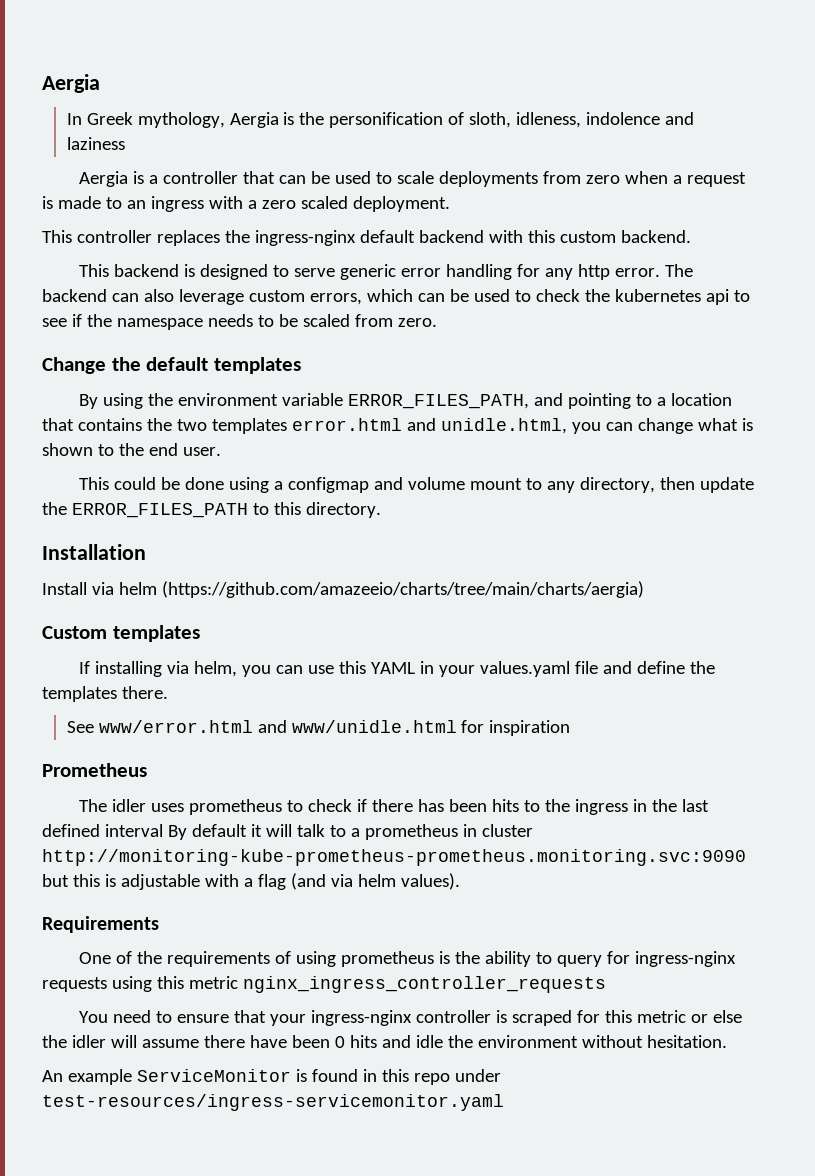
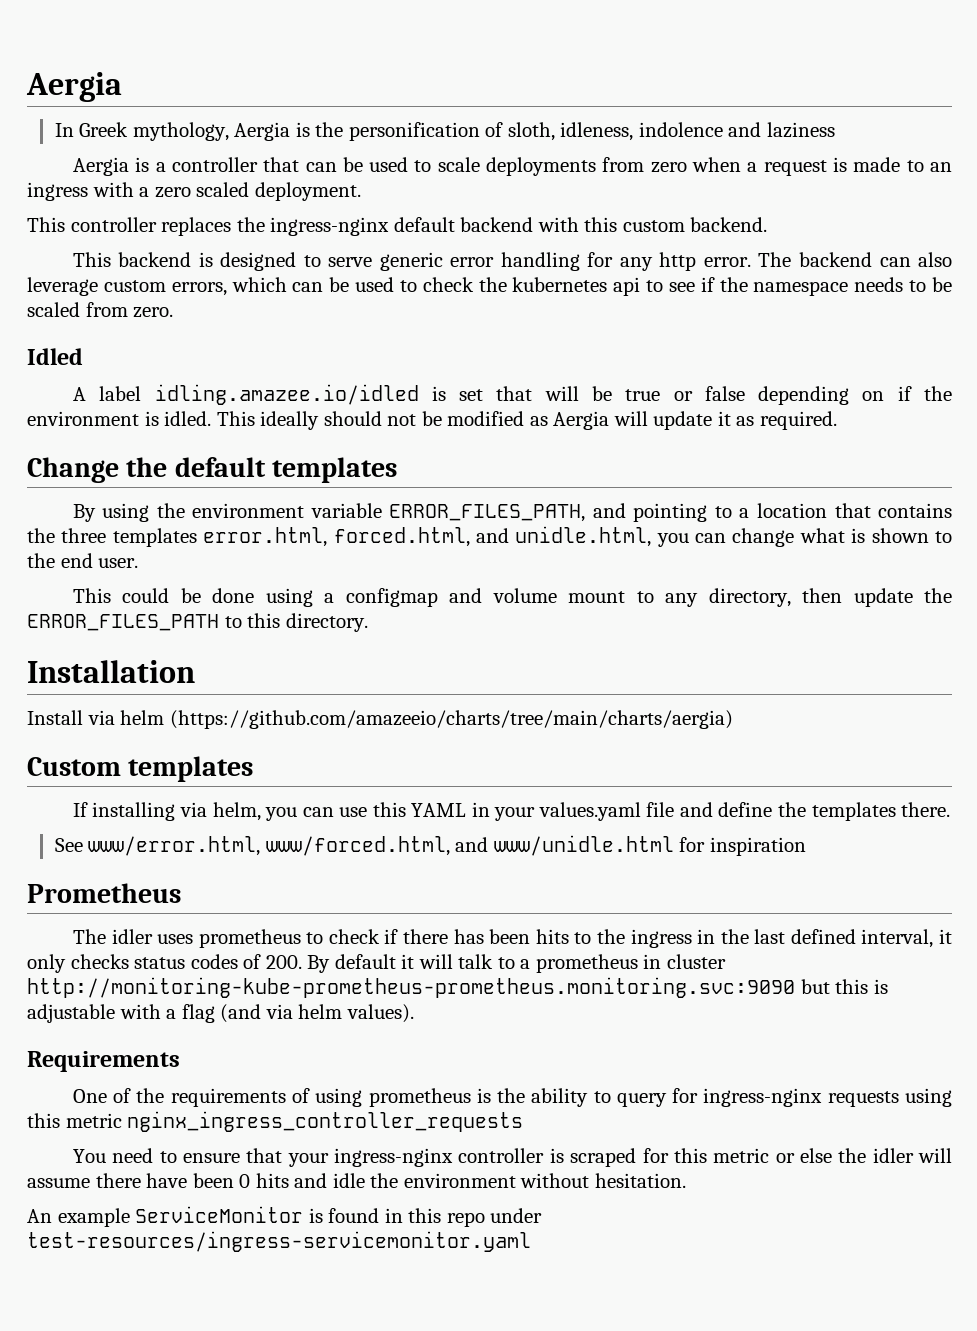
+ Idled
+ A label idling.amazee.io/idled is set that will be true or false depending on if the environment is idled. This ideally should not be modified as Aergia will update it as required.
- By using the environment variable ERROR_FILES_PATH, and pointing to a location that contains the two templates error.html and unidle.html, you can change what is shown to the end user.
+ By using the environment variable ERROR_FILES_PATH, and pointing to a location that contains the three templates error.html, forced.html, and unidle.html, you can change what is shown to the end user.
- See www/error.html and www/unidle.html for inspiration
+ See www/error.html, www/forced.html, and www/unidle.html for inspiration
- The idler uses prometheus to check if there has been hits to the ingress in the last defined interval By default it will talk to a prometheus in cluster http://monitoring-kube-prometheus-prometheus.monitoring.svc:9090 but this is adjustable with a flag (and via helm values).
+ The idler uses prometheus to check if there has been hits to the ingress in the last defined interval, it only checks status codes of 200. By default it will talk to a prometheus in cluster http://monitoring-kube-prometheus-prometheus.monitoring.svc:9090 but this is adjustable with a flag (and via helm values).

